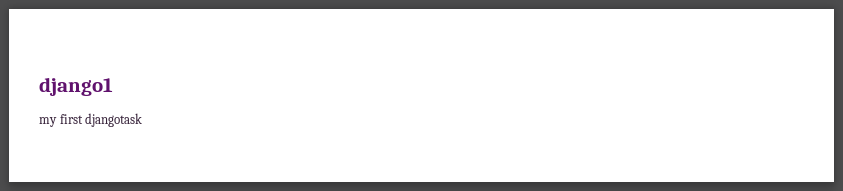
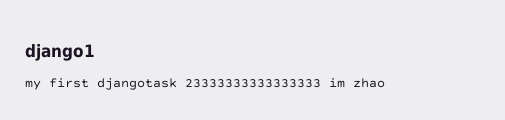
- my first djangotask
+ my first djangotask 23333333333333333 im zhao

